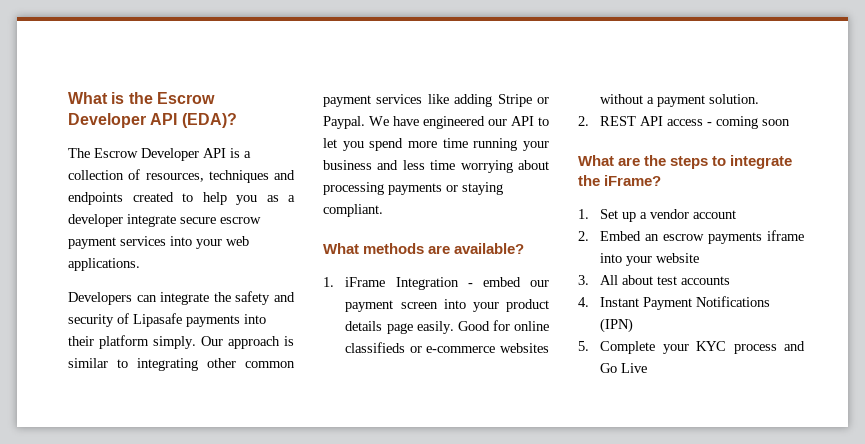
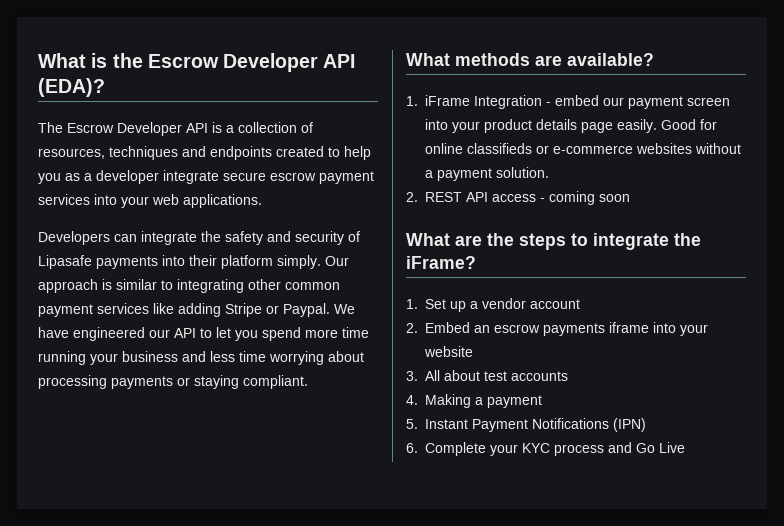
- 4. Instant Payment Notifications (IPN)
+ 4. Making a payment
+ 5. Instant Payment Notifications (IPN)
- 5. Complete your KYC process and Go Live
+ 6. Complete your KYC process and Go Live

